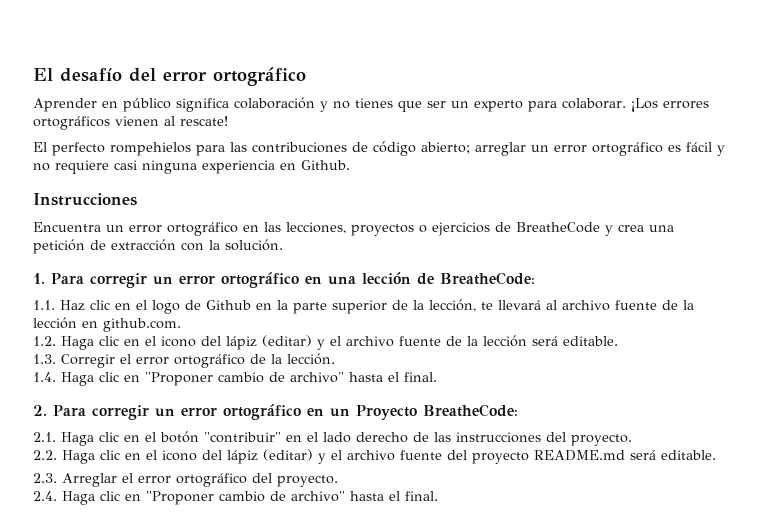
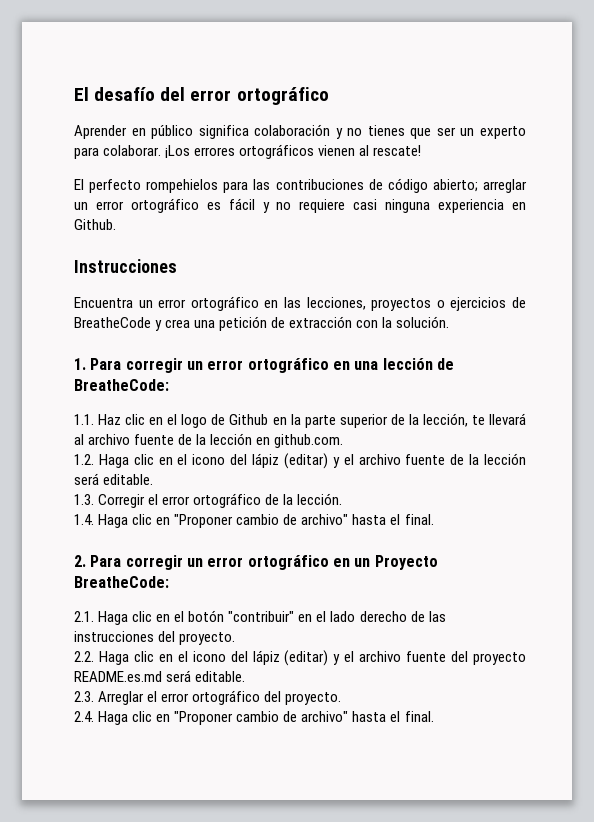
- 2.2. Haga clic en el icono del lápiz (editar) y el archivo fuente del proyecto README.md será editable.
+ 2.2. Haga clic en el icono del lápiz (editar) y el archivo fuente del proyecto README.es.md será editable.

